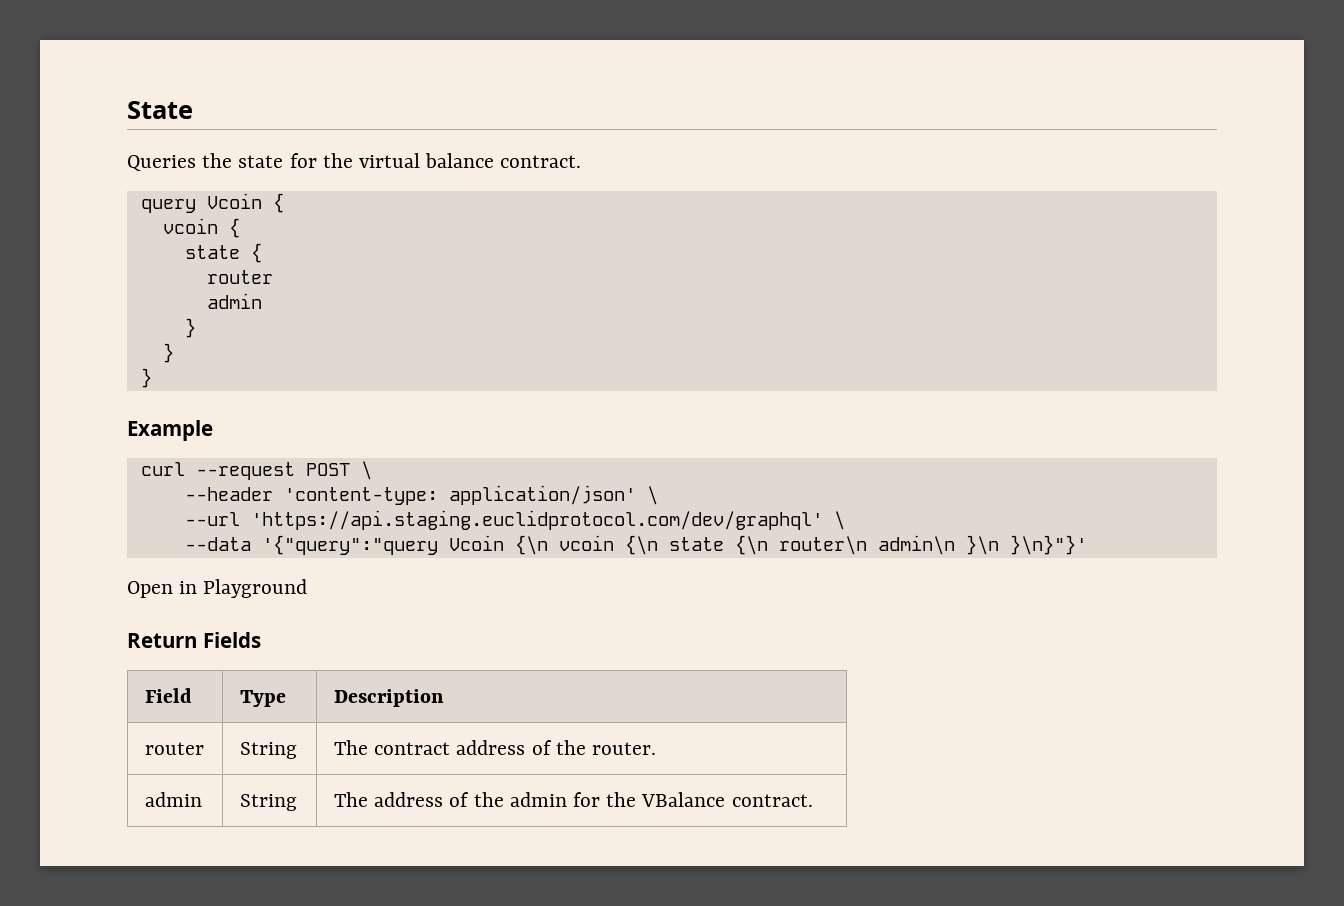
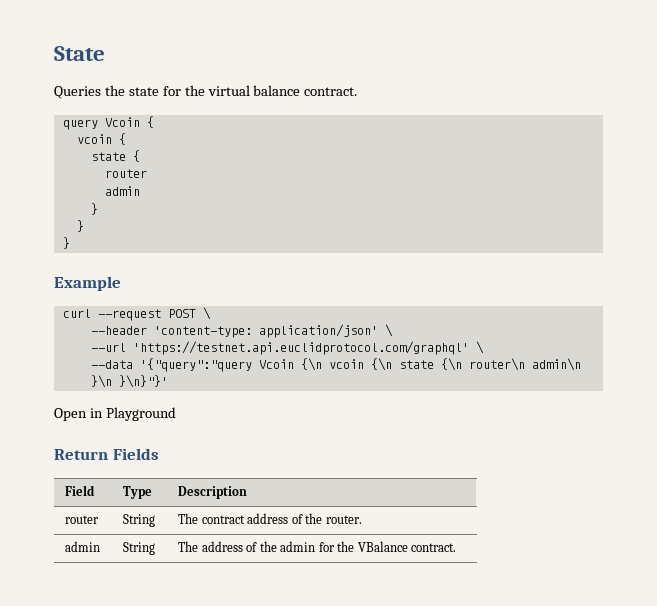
- --url 'https://api.staging.euclidprotocol.com/dev/graphql' \
+ --url 'https://testnet.api.euclidprotocol.com/graphql' \

